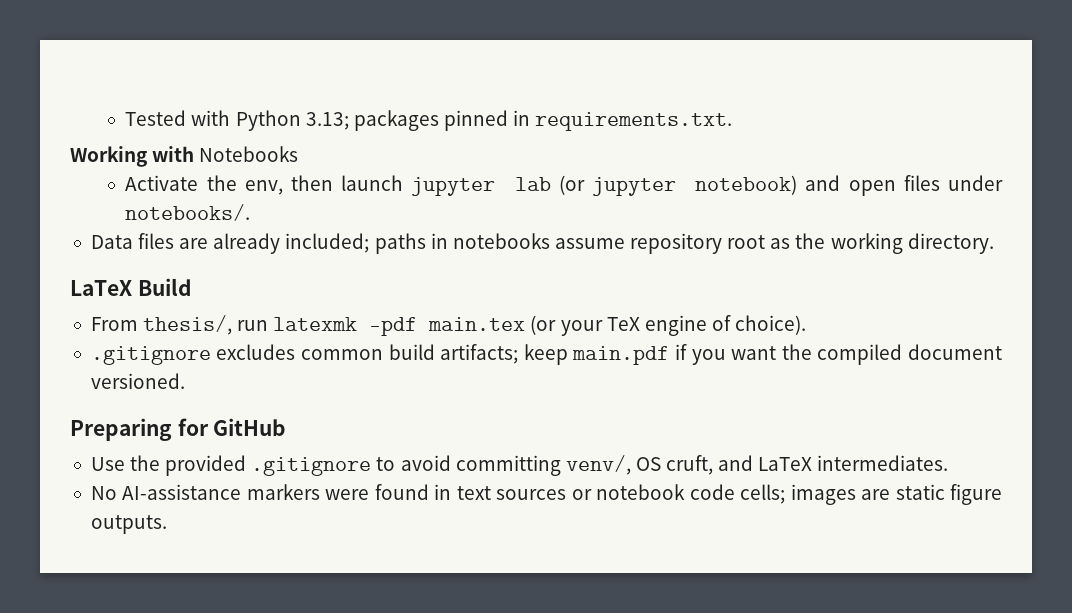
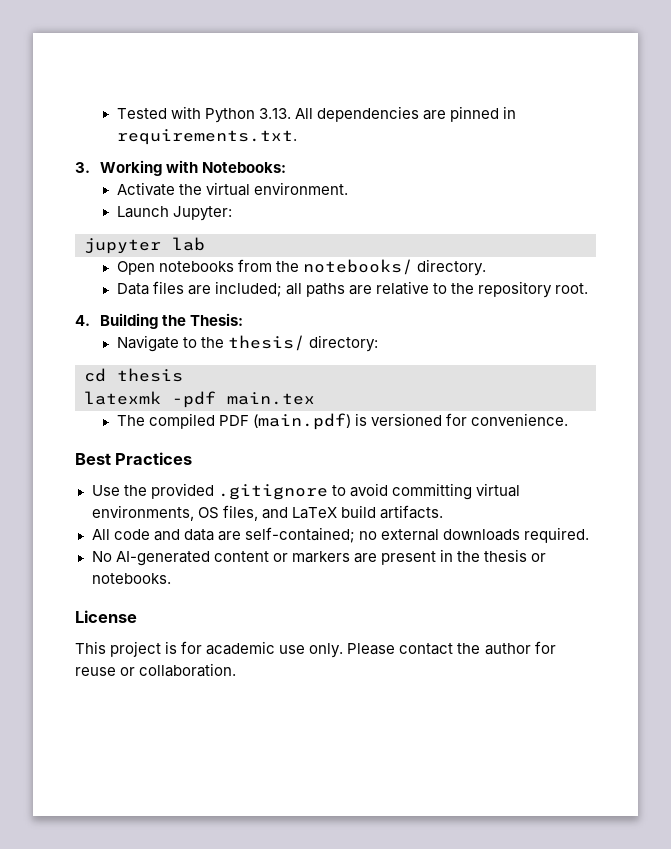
- Tested with Python 3.13; packages pinned in requirements.txt.
+ Tested with Python 3.13. All dependencies are pinned in requirements.txt.
- Working with Notebooks
+ 3. Working with Notebooks:
- Activate the env, then launch jupyter lab (or jupyter notebook) and open files under notebooks/.
- Data files are already included; paths in notebooks assume repository root as the working directory.
- LaTeX Build
- From thesis/, run latexmk -pdf main.tex (or your TeX engine of choice).
- .gitignore excludes common build artifacts; keep main.pdf if you want the compiled document versioned.
- Preparing for GitHub
+ Activate the virtual environment.
+ Launch Jupyter:
+ jupyter lab
+ Open notebooks from the notebooks/ directory.
+ Data files are included; all paths are relative to the repository root.
+ 4. Building the Thesis:
+ Navigate to the thesis/ directory:
+ cd thesis
+ latexmk -pdf main.tex
+ The compiled PDF (main.pdf) is versioned for convenience.
+ Best Practices
- Use the provided .gitignore to avoid committing venv/, OS cruft, and LaTeX intermediates.
- No AI-assistance markers were found in text sources or notebook code cells; images are static figure outputs.
+ Use the provided .gitignore to avoid committing virtual environments, OS files, and LaTeX build artifacts.
+ All code and data are self-contained; no external downloads required.
+ No AI-generated content or markers are present in the thesis or notebooks.
+ License
+ This project is for academic use only. Please contact the author for reuse or collaboration.

